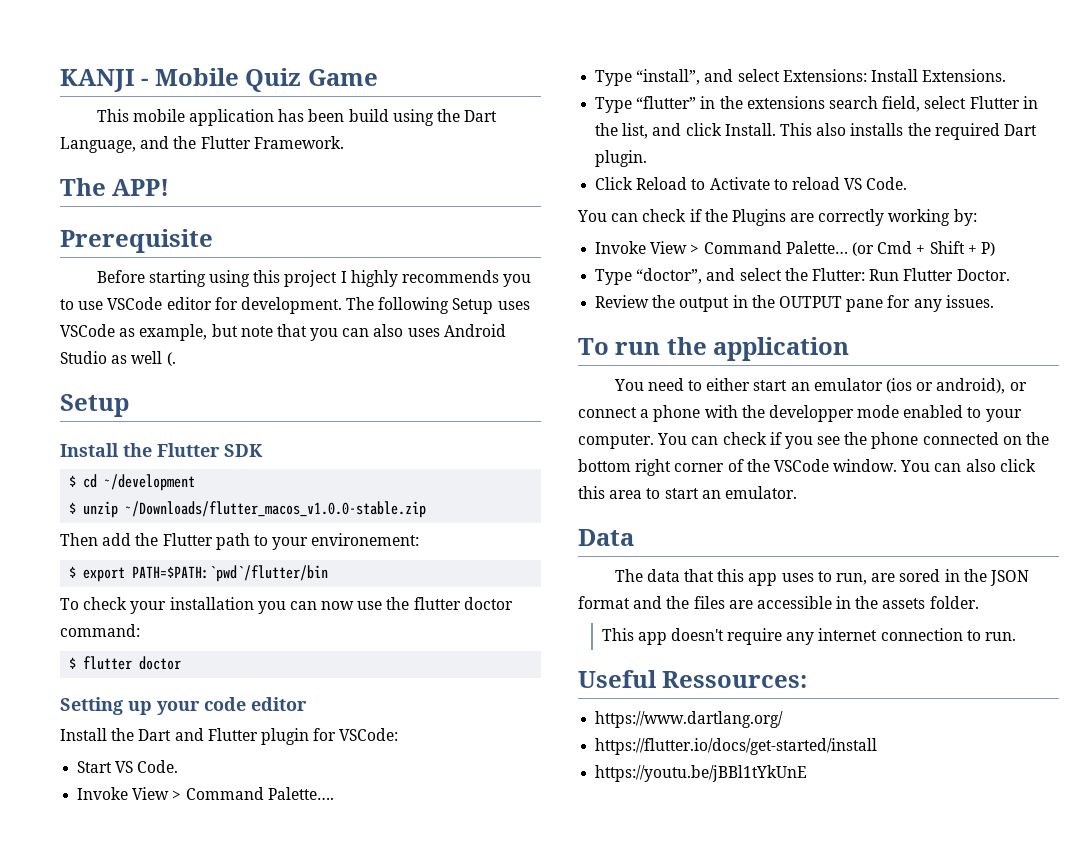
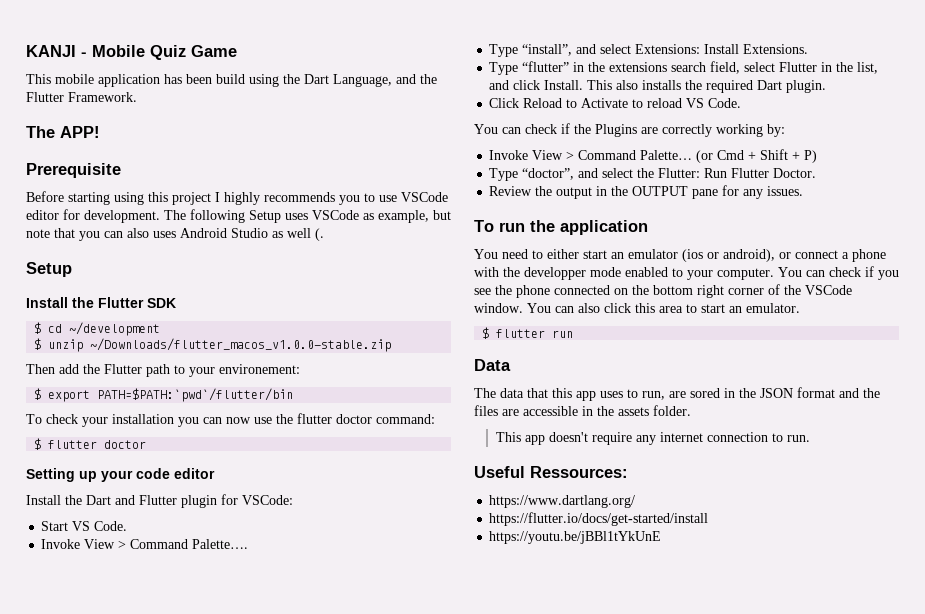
+ $ flutter run

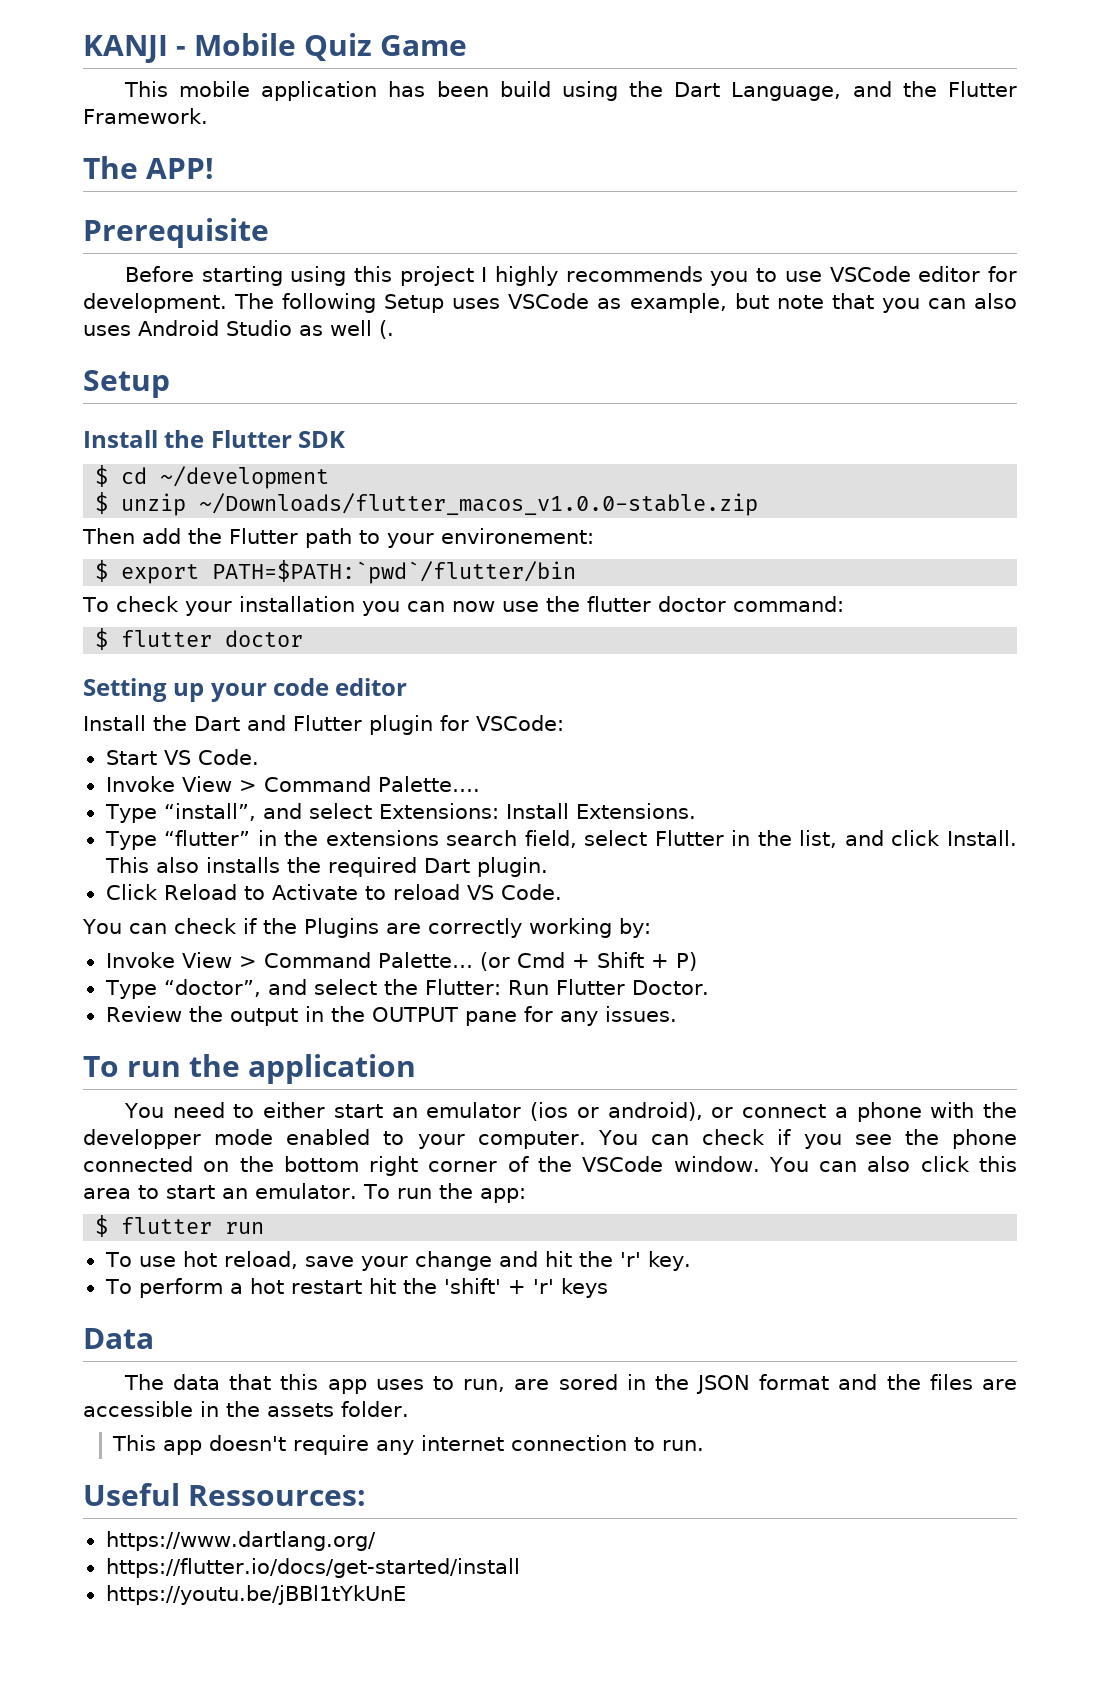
+ To run the app:
+ To use hot reload, save your change and hit the 'r' key.
+ To perform a hot restart hit the 'shift' + 'r' keys

